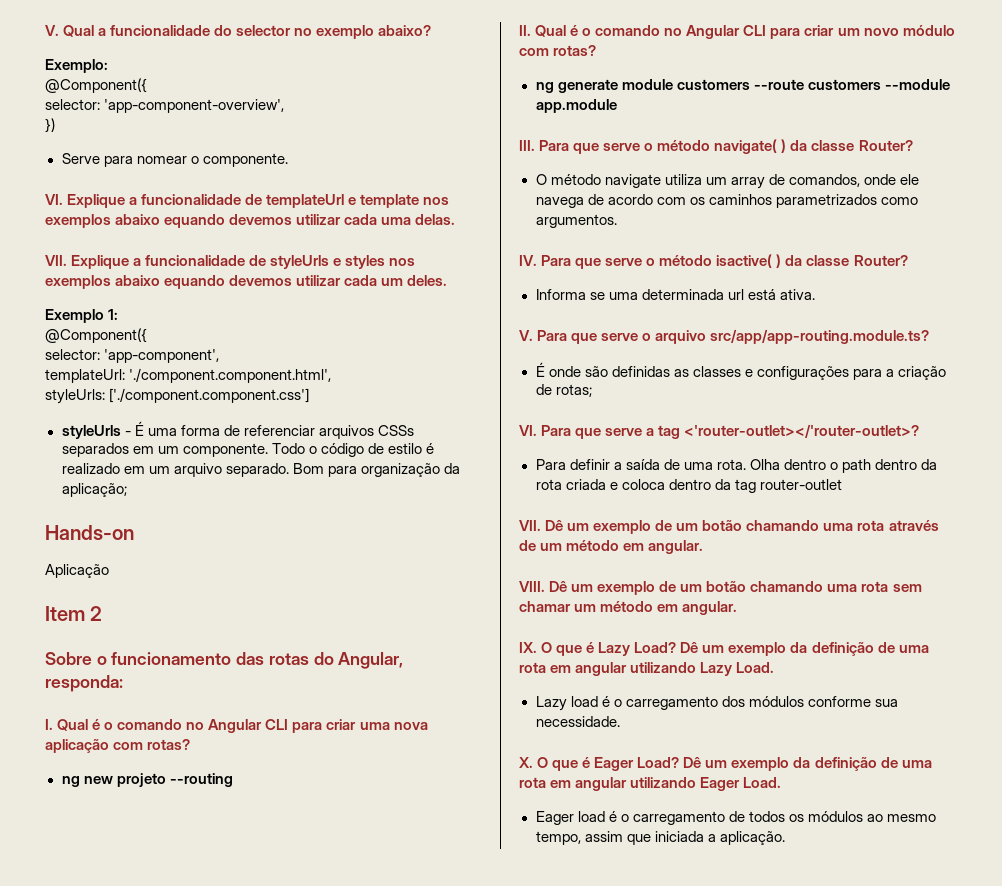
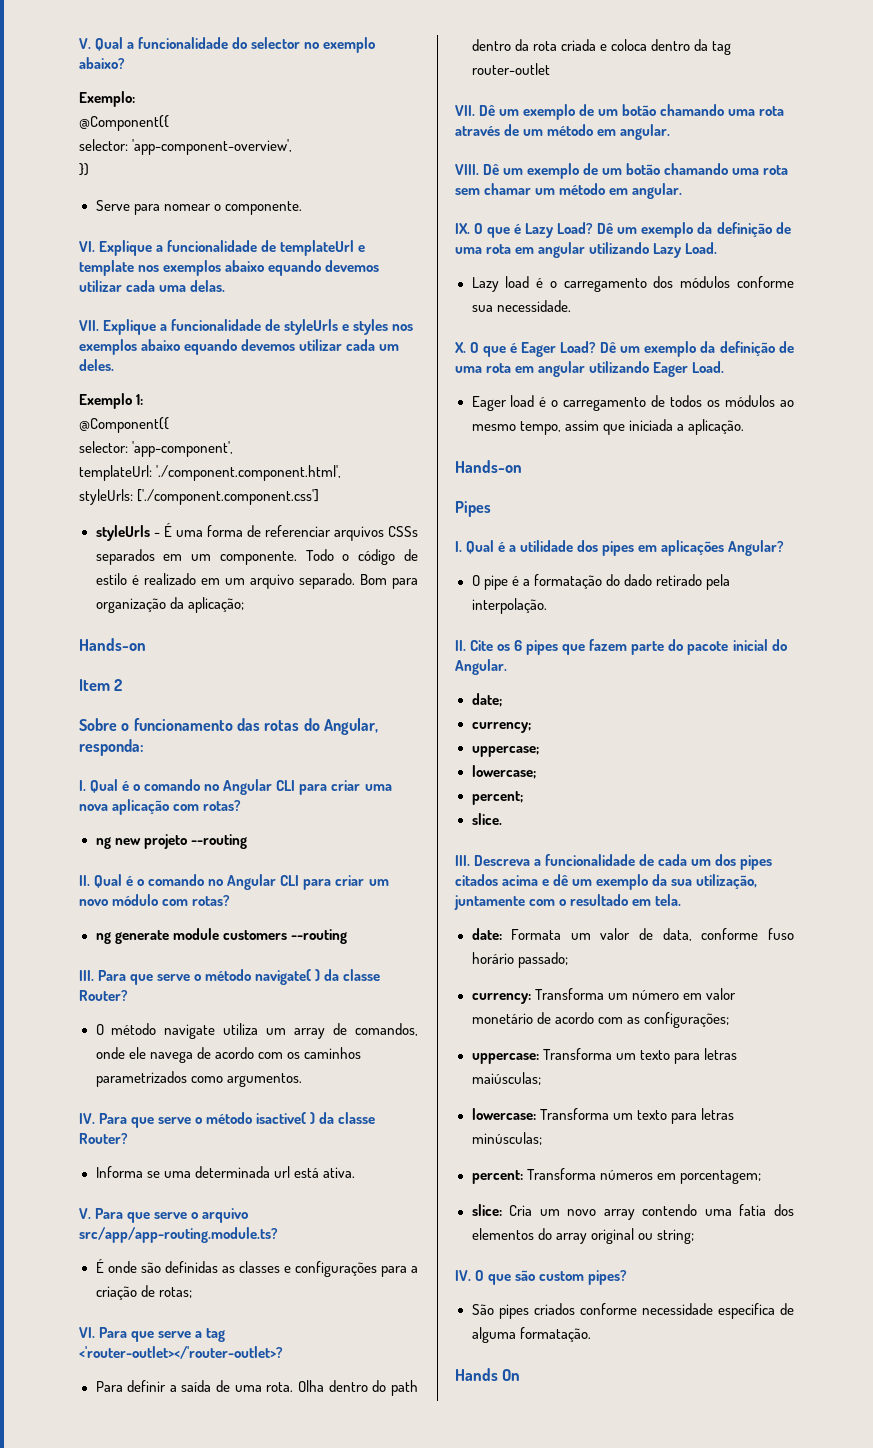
- Aplicação
- ng generate module customers --route customers --module app.module
+ ng generate module customers --routing
- Olha dentro o path dentro da rota criada e coloca dentro da tag router-outlet
+ Olha dentro do path dentro da rota criada e coloca dentro da tag router-outlet
  Eager load é o carregamento de todos os módulos ao mesmo tempo, assim que iniciada a aplicação.
+ Hands-on
+ Pipes
+ I. Qual é a utilidade dos pipes em aplicações Angular?
+ O pipe é a formatação do dado retirado pela interpolação.
+ II. Cite os 6 pipes que fazem parte do pacote inicial do Angular.
+ date;
+ currency;
+ uppercase;
+ lowercase;
+ percent;
+ slice.
+ III. Descreva a funcionalidade de cada um dos pipes citados acima e dê um exemplo da sua utilização, juntamente com o resultado em tela.
+ date: Formata um valor de data, conforme fuso horário passado;
+ currency: Transforma um número em valor monetário de acordo com as configurações;
+ uppercase: Transforma um texto para letras maiúsculas;
+ lowercase: Transforma um texto para letras minúsculas;
+ percent: Transforma números em porcentagem;
+ slice: Cria um novo array contendo uma fatia dos elementos do array original ou string;
+ IV. O que são custom pipes?
+ São pipes criados conforme necessidade especifica de alguma formatação.
+ Hands On

